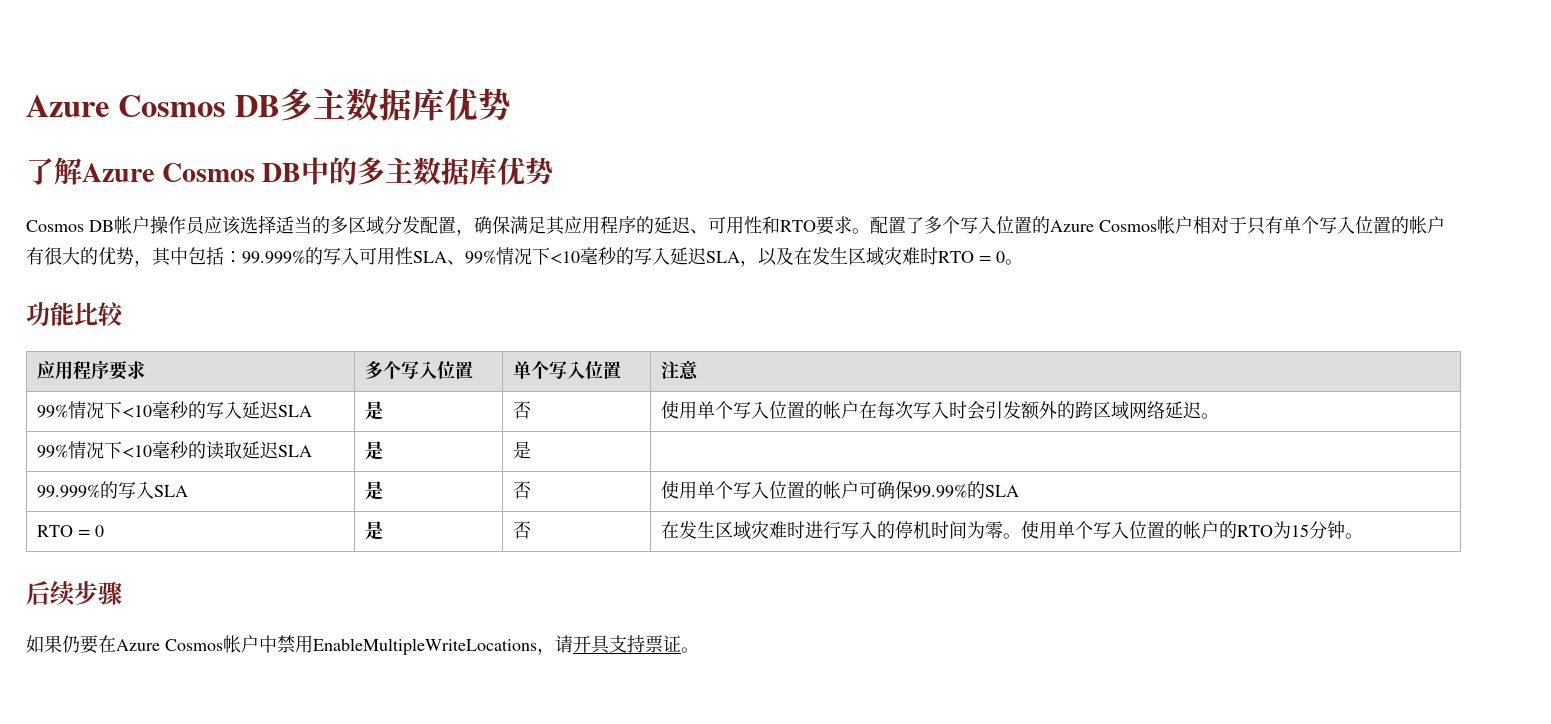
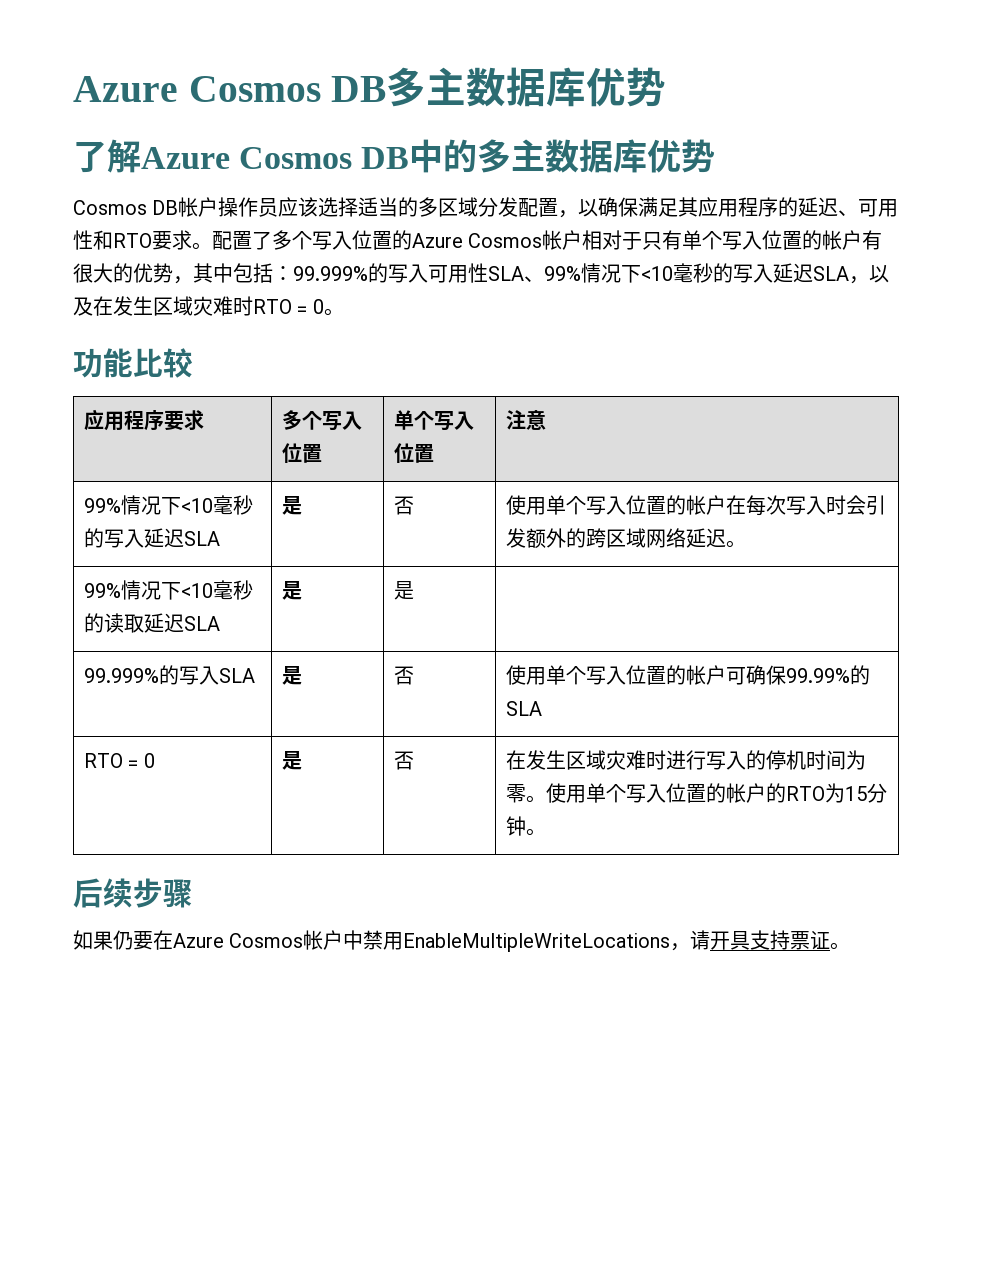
- Cosmos DB帐户操作员应该选择适当的多区域分发配置，确保满足其应用程序的延迟、可用性和RTO要求。
+ Cosmos DB帐户操作员应该选择适当的多区域分发配置，以确保满足其应用程序的延迟、可用性和RTO要求。

